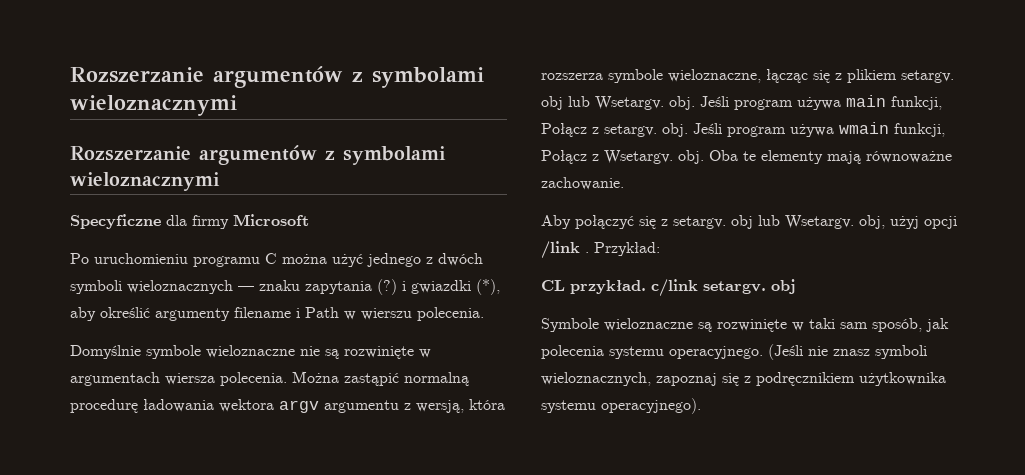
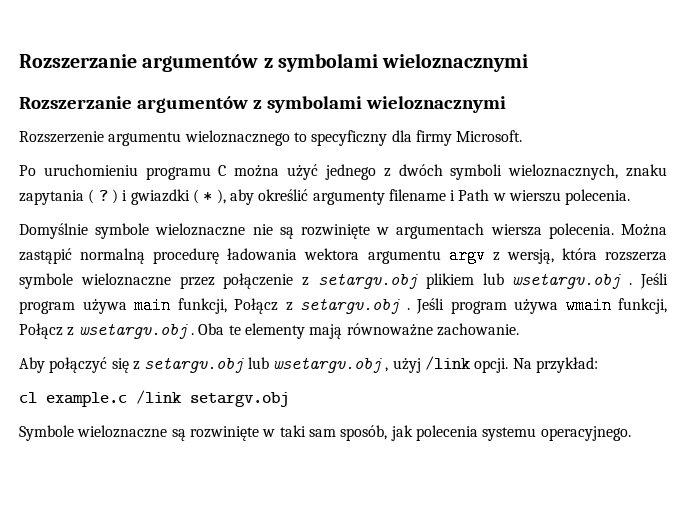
- Specyficzne dla firmy Microsoft
+ Rozszerzenie argumentu wieloznacznego to specyficzny dla firmy Microsoft.
- Po uruchomieniu programu C można użyć jednego z dwóch symboli wieloznacznych — znaku zapytania (?) i gwiazdki (*), aby określić argumenty filename i Path w wierszu polecenia.
+ Po uruchomieniu programu C można użyć jednego z dwóch symboli wieloznacznych, znaku zapytania ( ? ) i gwiazdki ( * ), aby określić argumenty filename i Path w wierszu polecenia.
- Można zastąpić normalną procedurę ładowania wektora argv argumentu z wersją, która rozszerza symbole wieloznaczne, łącząc się z plikiem setargv. obj lub Wsetargv. obj.
+ Można zastąpić normalną procedurę ładowania wektora argumentu argv z wersją, która rozszerza symbole wieloznaczne przez połączenie z setargv.obj plikiem lub wsetargv.obj .
- Jeśli program używa main funkcji, Połącz z setargv. obj.
+ Jeśli program używa main funkcji, Połącz z setargv.obj .
- Jeśli program używa wmain funkcji, Połącz z Wsetargv. obj.
+ Jeśli program używa wmain funkcji, Połącz z wsetargv.obj .
- Aby połączyć się z setargv. obj lub Wsetargv. obj, użyj opcji /link . Przykład:
- CL przykład. c/link setargv. obj
+ Aby połączyć się z setargv.obj lub wsetargv.obj , użyj /link opcji. Na przykład:
+ cl example.c /link setargv.obj
- (Jeśli nie znasz symboli wieloznacznych, zapoznaj się z podręcznikiem użytkownika systemu operacyjnego).

